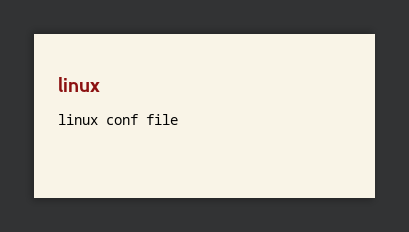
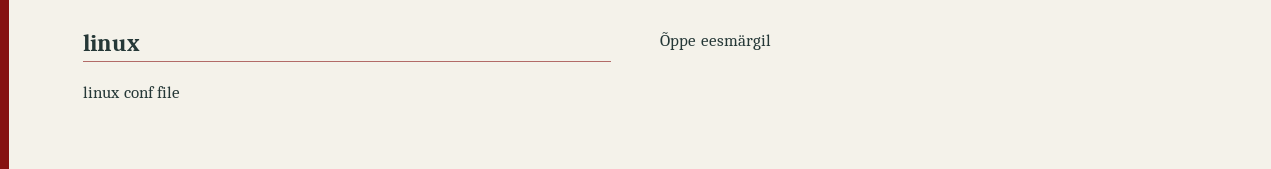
+ Õppe eesmärgil

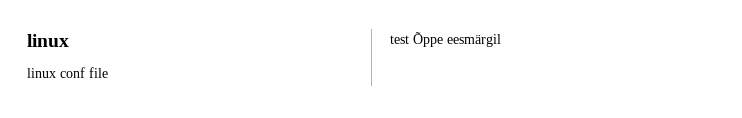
- Õppe eesmärgil
+ test Õppe eesmärgil

